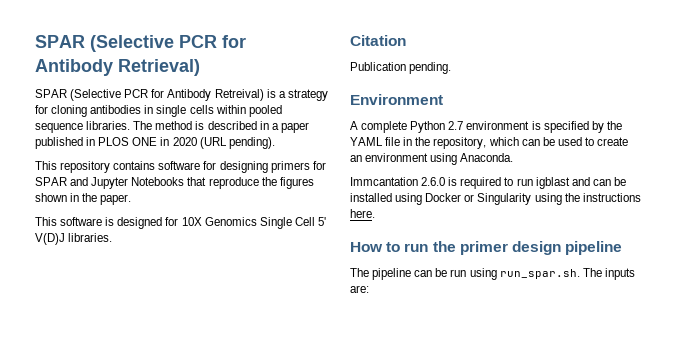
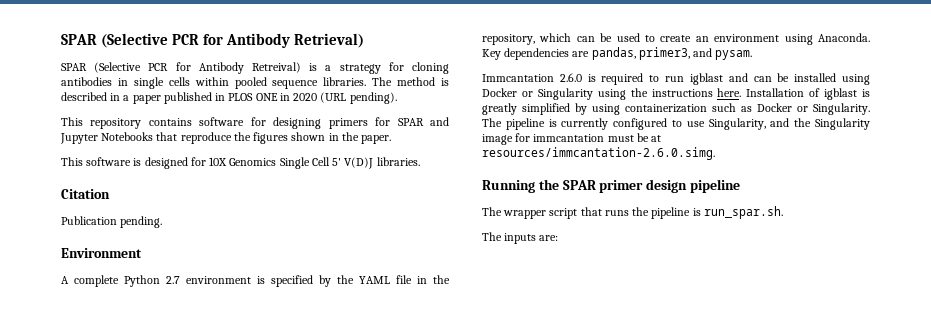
+ Key dependencies are pandas, primer3, and pysam.
- Immcantation 2.6.0 is required to run igblast and can be installed using Docker or Singularity using the instructions here.
- How to run the primer design pipeline
- The pipeline can be run using run_spar.sh. The inputs are:
+ Immcantation 2.6.0 is required to run igblast and can be installed using Docker or Singularity using the instructions here. Installation of igblast is greatly simplified by using containerization such as Docker or Singularity. The pipeline is currently configured to use Singularity, and the Singularity image for immcantation must be at resources/immcantation-2.6.0.simg.
+ Running the SPAR primer design pipeline
+ The wrapper script that runs the pipeline is run_spar.sh.
+ The inputs are:

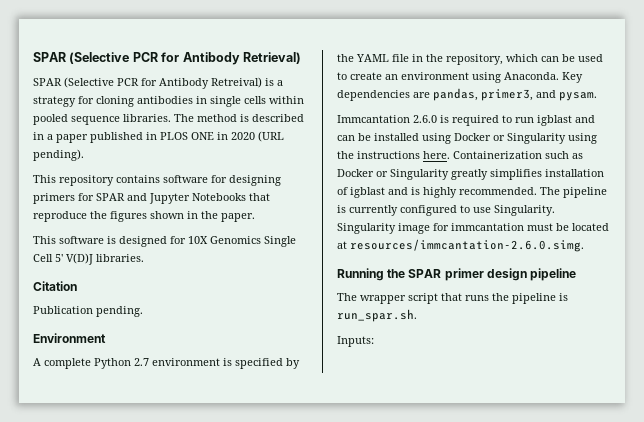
- Installation of igblast is greatly simplified by using containerization such as Docker or Singularity.
+ Containerization such as Docker or Singularity greatly simplifies installation of igblast and is highly recommended.
- The pipeline is currently configured to use Singularity, and the Singularity image for immcantation must be at resources/immcantation-2.6.0.simg.
+ The pipeline is currently configured to use Singularity. Singularity image for immcantation must be located at resources/immcantation-2.6.0.simg.
- The inputs are:
+ Inputs:

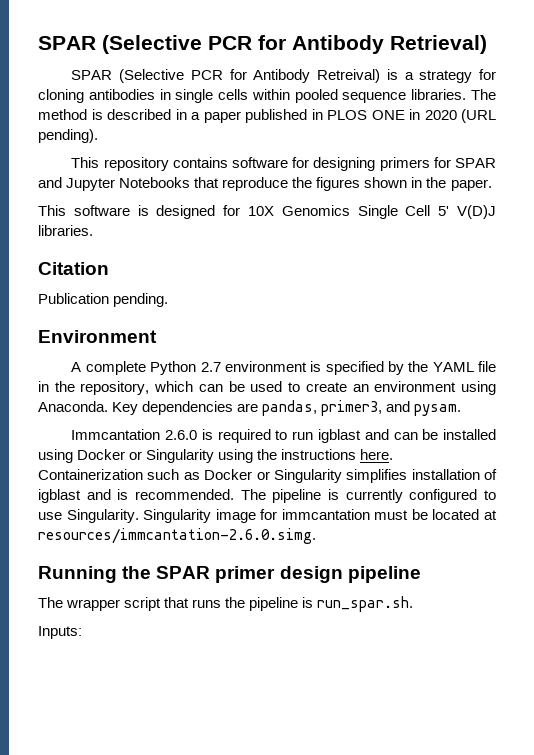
- Containerization such as Docker or Singularity greatly simplifies installation of igblast and is highly recommended.
+ Containerization such as Docker or Singularity simplifies installation of igblast and is recommended.

